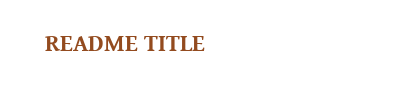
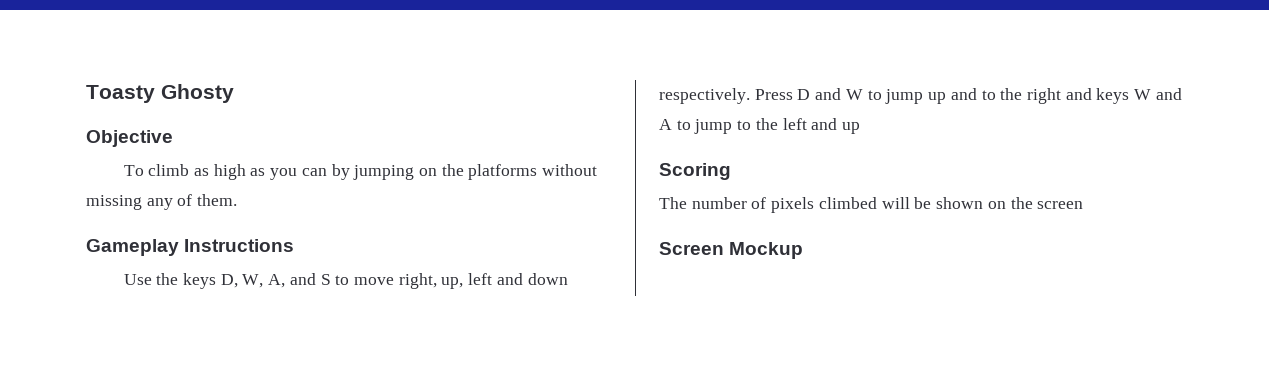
- README TITLE
+ Toasty Ghosty
+ Objective
+ To climb as high as you can by jumping on the platforms without missing any of them.
+ Gameplay Instructions
+ Use the keys D, W, A, and S to move right, up, left and down respectively. Press D and W to jump up and to the right and keys W and A to jump to the left and up
+ Scoring
+ The number of pixels climbed will be shown on the screen
+ Screen Mockup

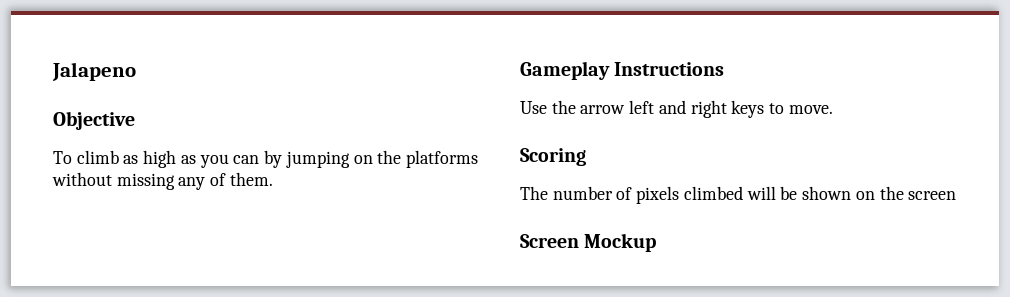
- Toasty Ghosty
+ Jalapeno
- Use the keys D, W, A, and S to move right, up, left and down respectively. Press D and W to jump up and to the right and keys W and A to jump to the left and up
+ Use the arrow left and right keys to move.

